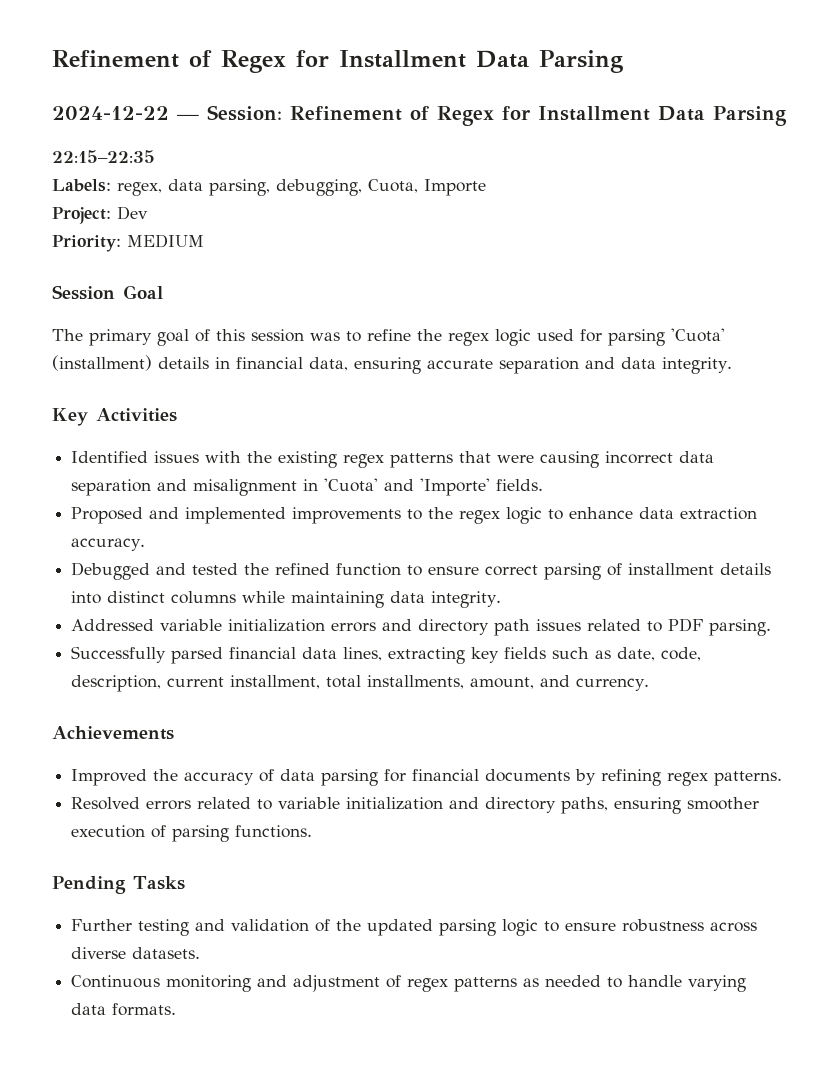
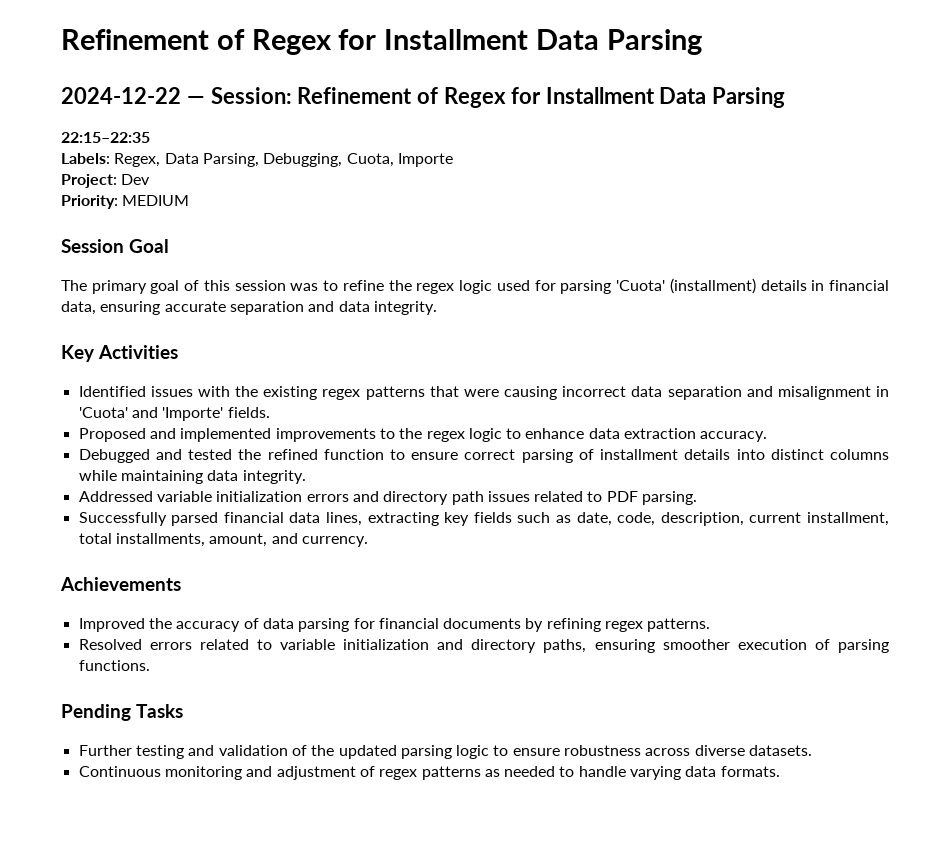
- Labels: regex, data parsing, debugging, Cuota, Importe
+ Labels: Regex, Data Parsing, Debugging, Cuota, Importe

